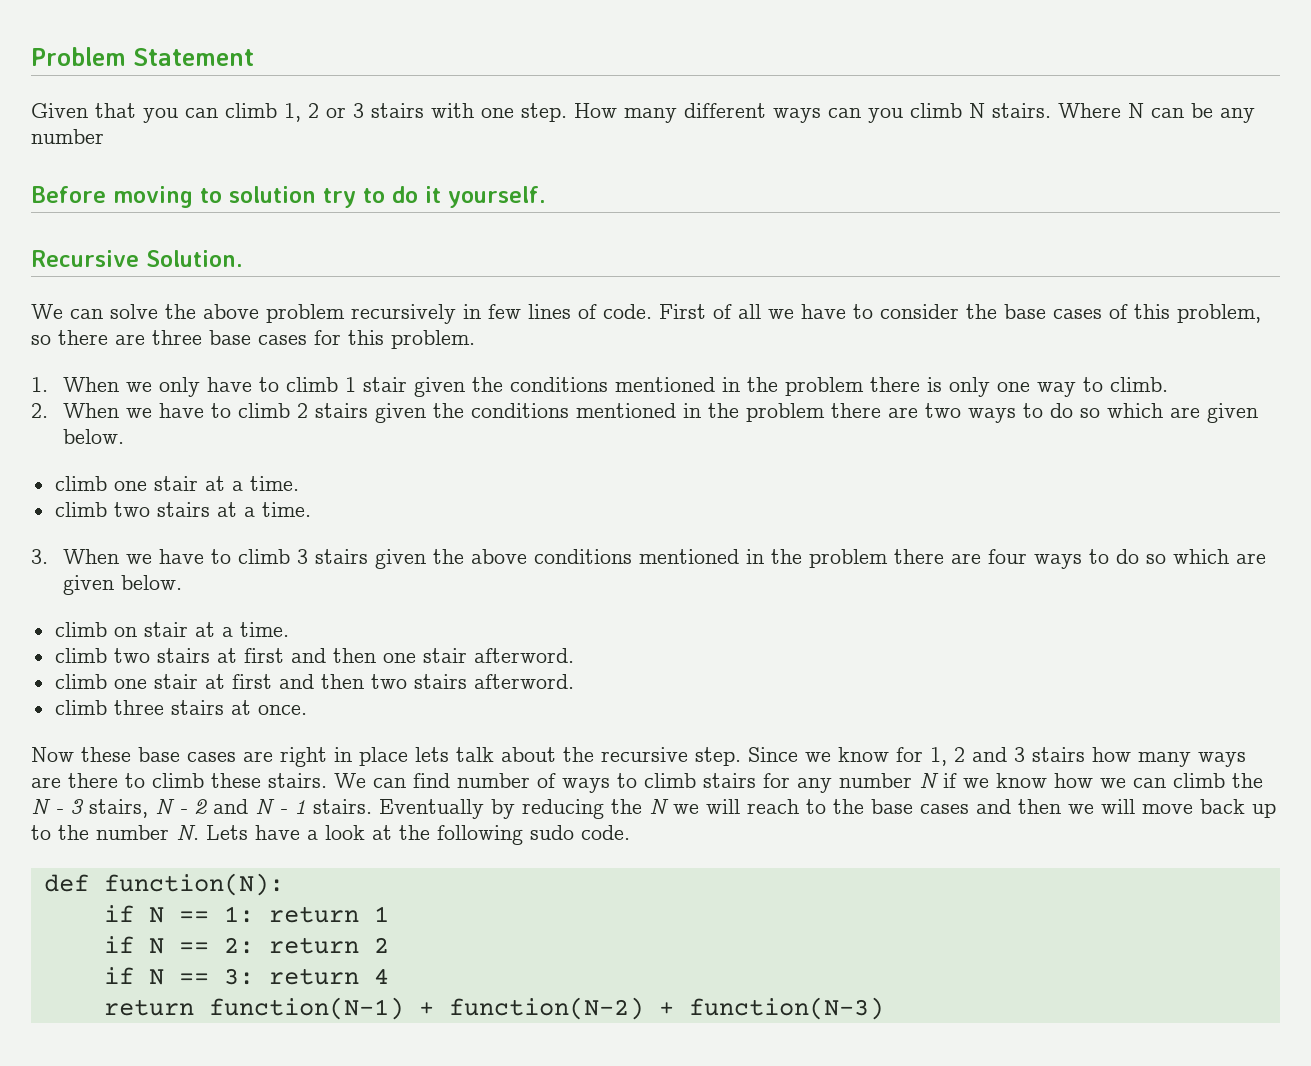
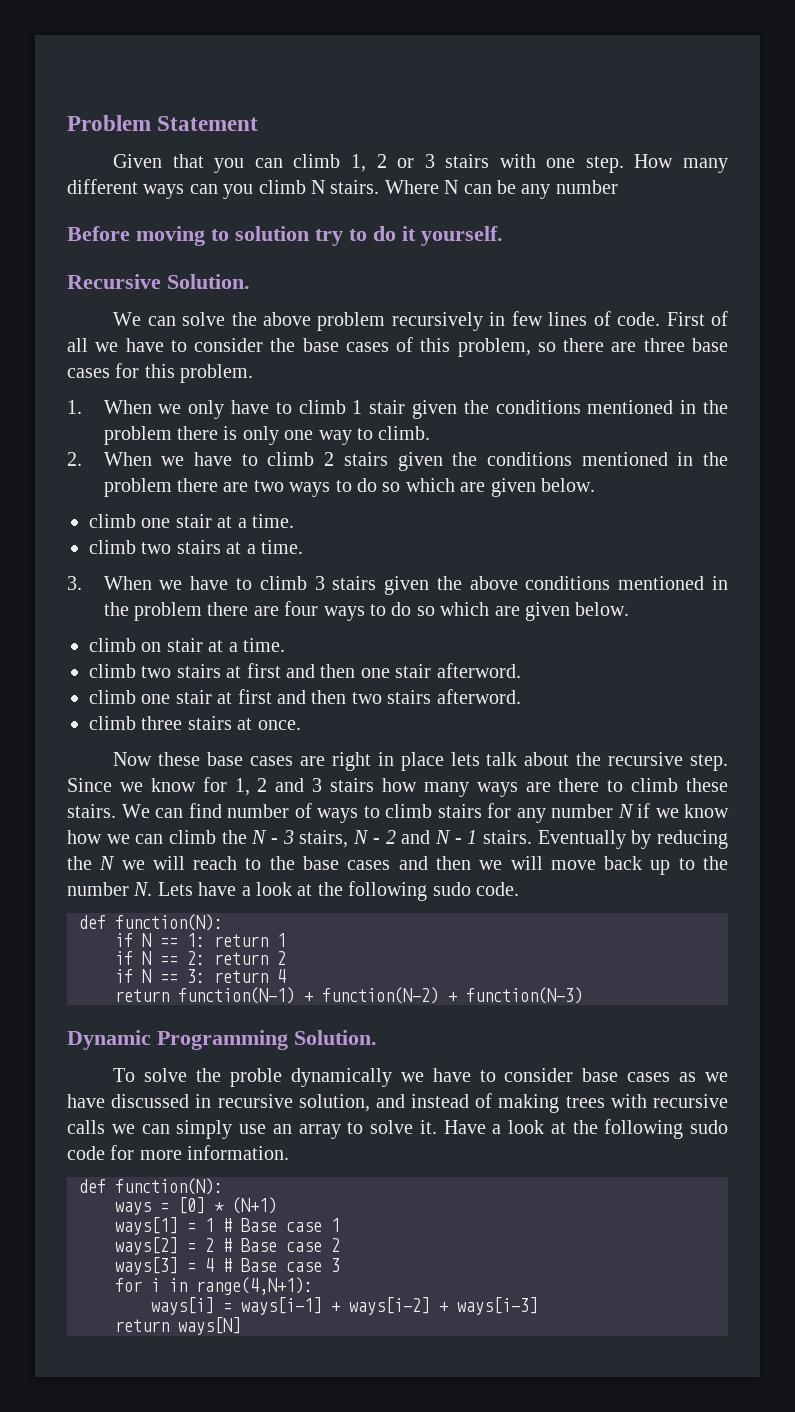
+ Dynamic Programming Solution.
+ To solve the proble dynamically we have to consider base cases as we have discussed in recursive solution, and instead of making trees with recursive calls we can simply use an array to solve it. Have a look at the following sudo code for more information.
+ def function(N):
+ ways = [0] * (N+1)
+ ways[1] = 1 # Base case 1
+ ways[2] = 2 # Base case 2
+ ways[3] = 4 # Base case 3
+ for i in range(4,N+1):
+ ways[i] = ways[i-1] + ways[i-2] + ways[i-3]
+ return ways[N]

